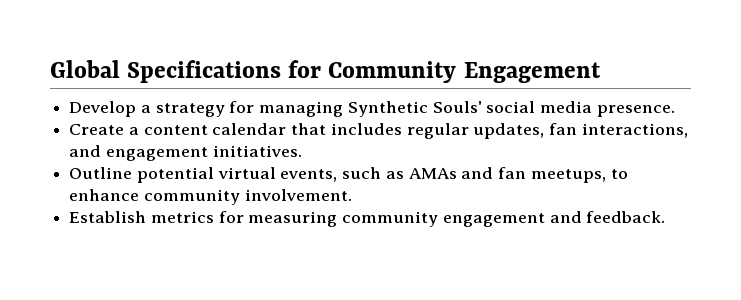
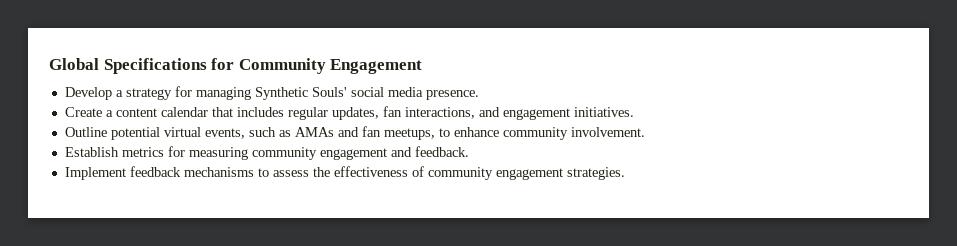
+ Implement feedback mechanisms to assess the effectiveness of community engagement strategies.

